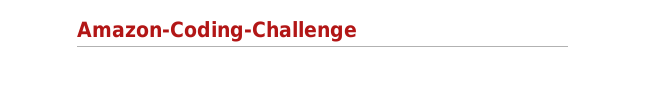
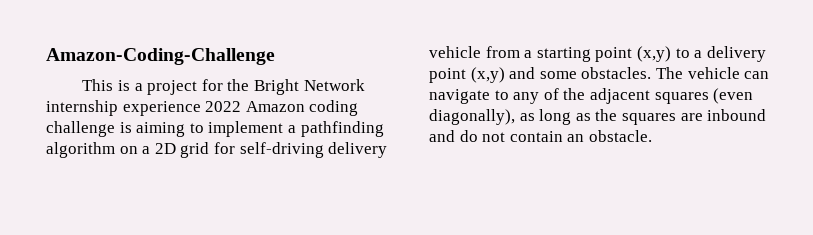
+ This is a project for the Bright Network internship experience 2022 Amazon coding challenge is aiming to implement a pathfinding algorithm on a 2D grid for self-driving delivery vehicle from a starting point (x,y) to a delivery point (x,y) and some obstacles. The vehicle can navigate to any of the adjacent squares (even diagonally), as long as the squares are inbound and do not contain an obstacle.

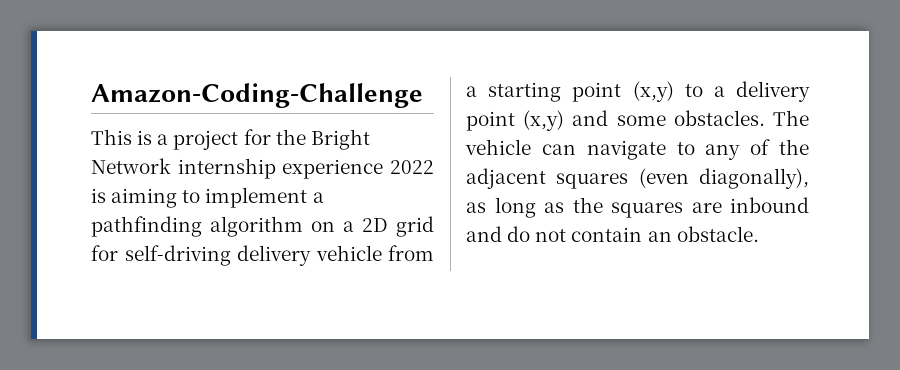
- This is a project for the Bright Network internship experience 2022 Amazon coding challenge is aiming to implement a pathfinding algorithm on a 2D grid for self-driving delivery vehicle from a starting point (x,y) to a delivery point (x,y) and some obstacles.
+ This is a project for the Bright Network internship experience 2022 is aiming to implement a pathfinding algorithm on a 2D grid for self-driving delivery vehicle from a starting point (x,y) to a delivery point (x,y) and some obstacles.

